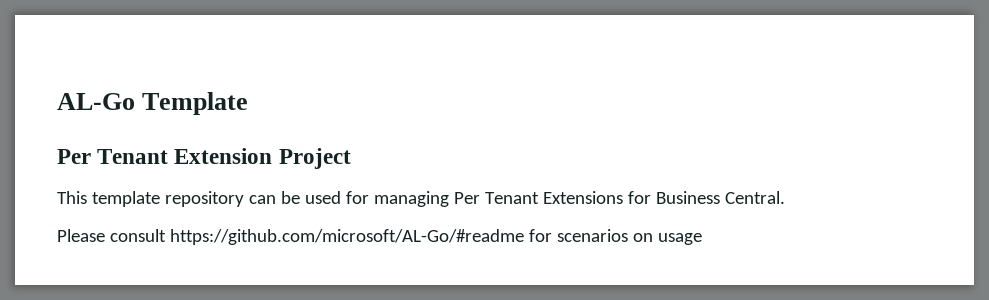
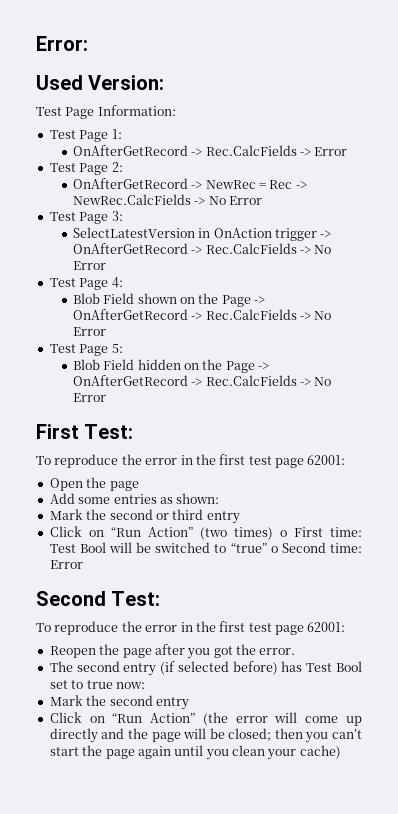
- AL-Go Template
- Per Tenant Extension Project
- This template repository can be used for managing Per Tenant Extensions for Business Central.
- Please consult https://github.com/microsoft/AL-Go/#readme for scenarios on usage
+ Error:
+ Used Version:
+ Test Page Information:
+ Test Page 1:
+ OnAfterGetRecord -> Rec.CalcFields -> Error
+ Test Page 2:
+ OnAfterGetRecord -> NewRec = Rec -> NewRec.CalcFields -> No Error
+ Test Page 3:
+ SelectLatestVersion in OnAction trigger -> OnAfterGetRecord -> Rec.CalcFields -> No Error
+ Test Page 4:
+ Blob Field shown on the Page -> OnAfterGetRecord -> Rec.CalcFields -> No Error
+ Test Page 5:
+ Blob Field hidden on the Page -> OnAfterGetRecord -> Rec.CalcFields -> No Error
+ First Test:
+ To reproduce the error in the first test page 62001:
+ Open the page
+ Add some entries as shown:
+ Mark the second or third entry
+ Click on “Run Action” (two times) o First time: Test Bool will be switched to “true” o Second time: Error
+ Second Test:
+ To reproduce the error in the first test page 62001:
+ Reopen the page after you got the error.
+ The second entry (if selected before) has Test Bool set to true now:
+ Mark the second entry
+ Click on “Run Action” (the error will come up directly and the page will be closed; then you can’t start the page again until you clean your cache)

